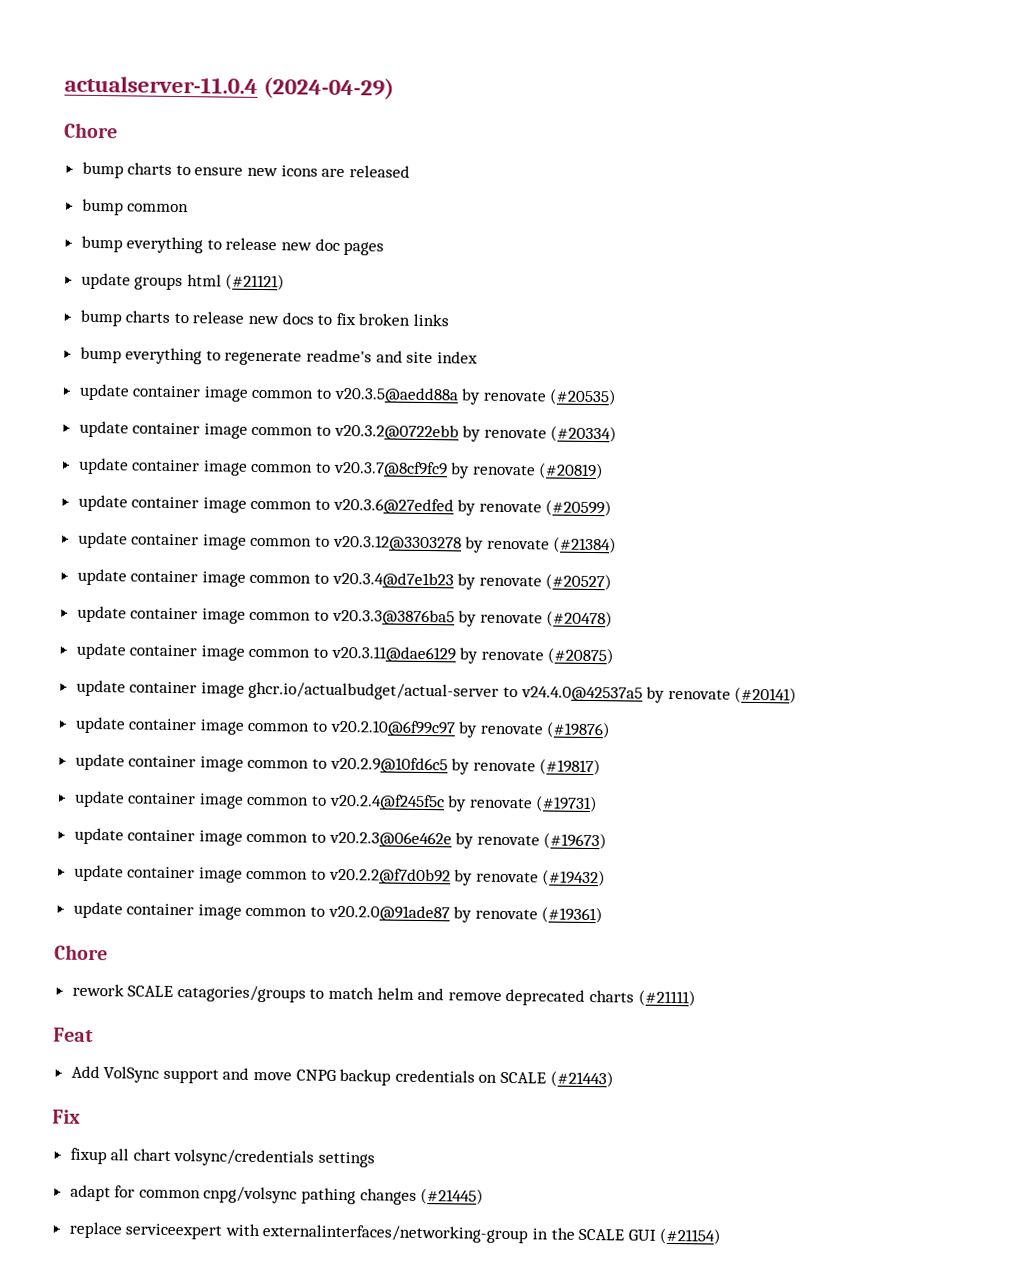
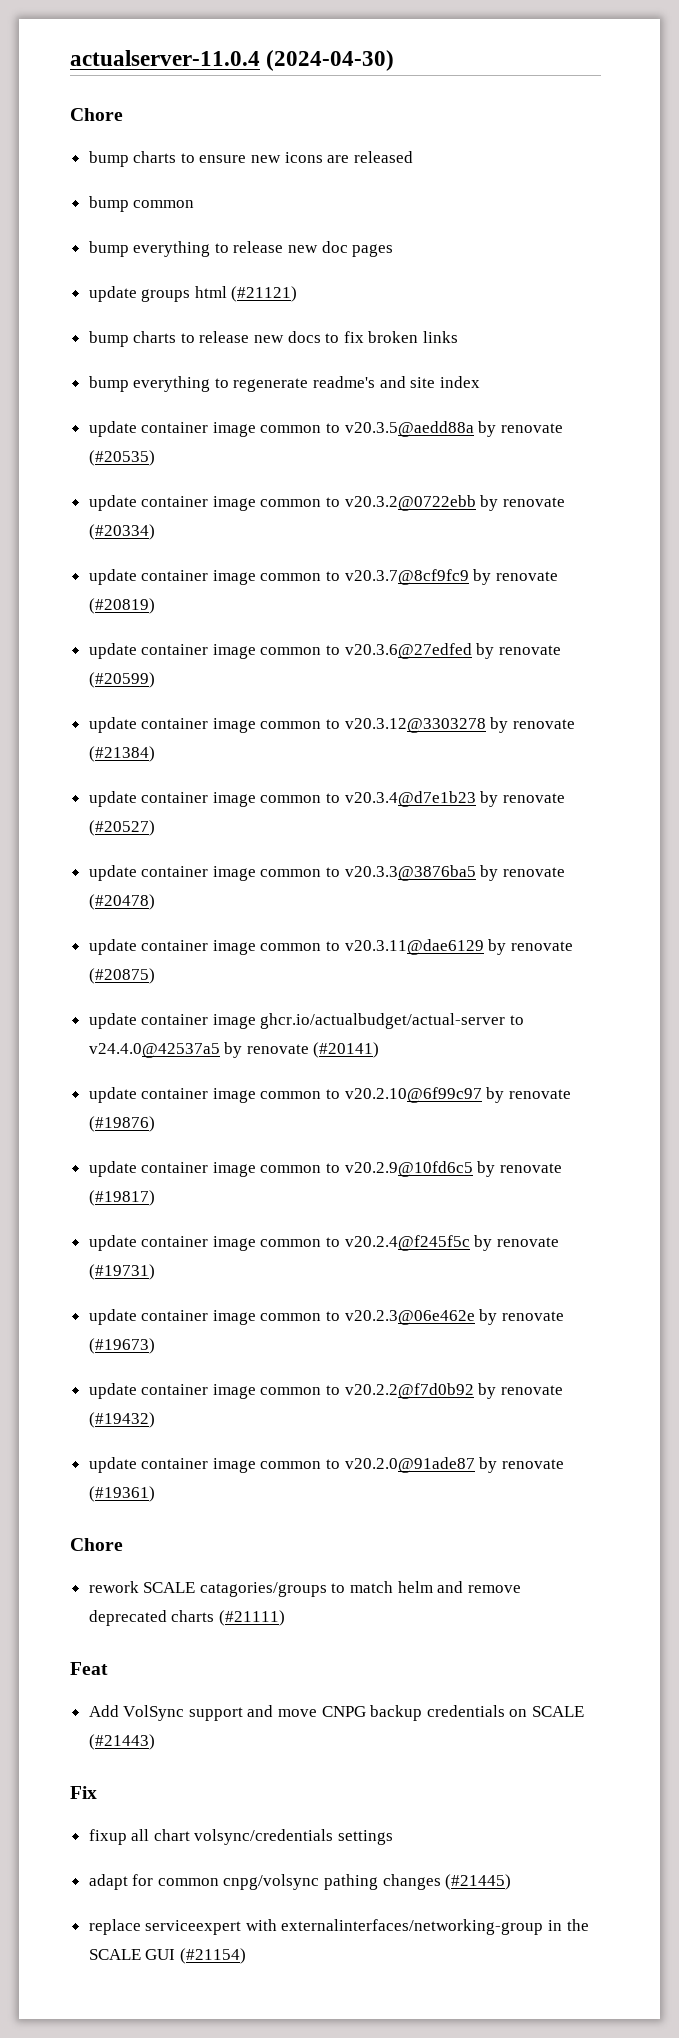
- actualserver-11.0.4 (2024-04-29)
+ actualserver-11.0.4 (2024-04-30)

